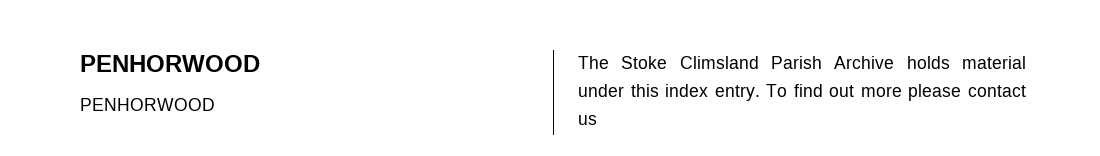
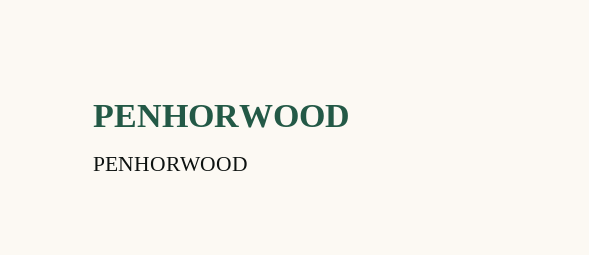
- The Stoke Climsland Parish Archive holds material under this index entry. To find out more please contact us

